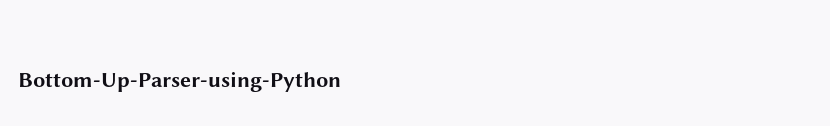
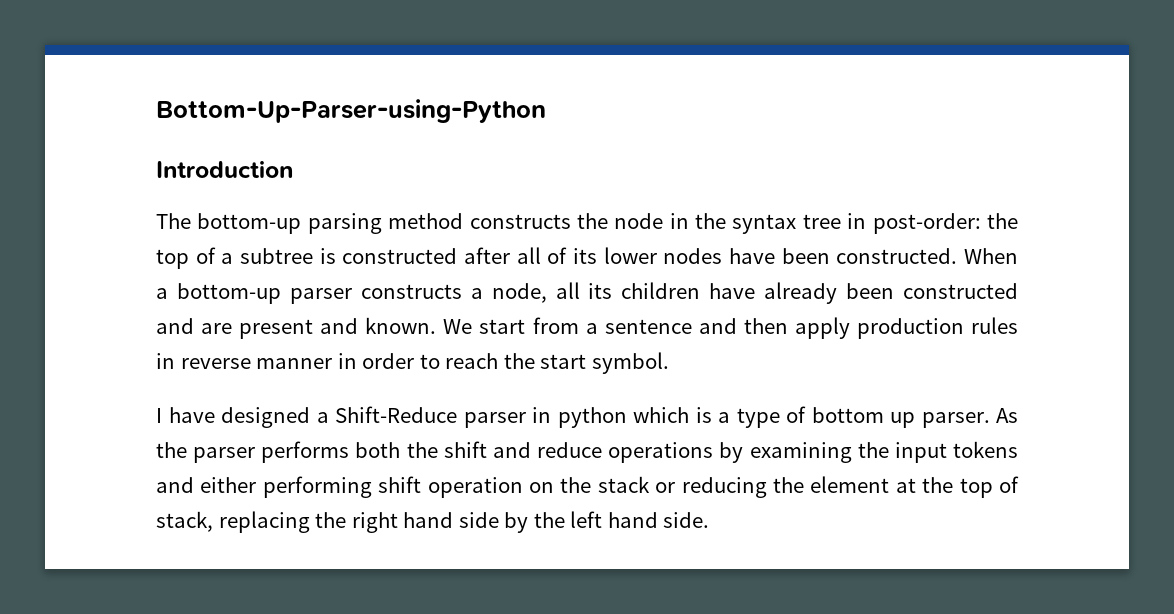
+ Introduction
+ The bottom-up parsing method constructs the node in the syntax tree in post-order: the top of a subtree is constructed after all of its lower nodes have been constructed. When a bottom-up parser constructs a node, all its children have already been constructed and are present and known. We start from a sentence and then apply production rules in reverse manner in order to reach the start symbol.
+ I have designed a Shift-Reduce parser in python which is a type of bottom up parser. As the parser performs both the shift and reduce operations by examining the input tokens and either performing shift operation on the stack or reducing the element at the top of stack, replacing the right hand side by the left hand side.

